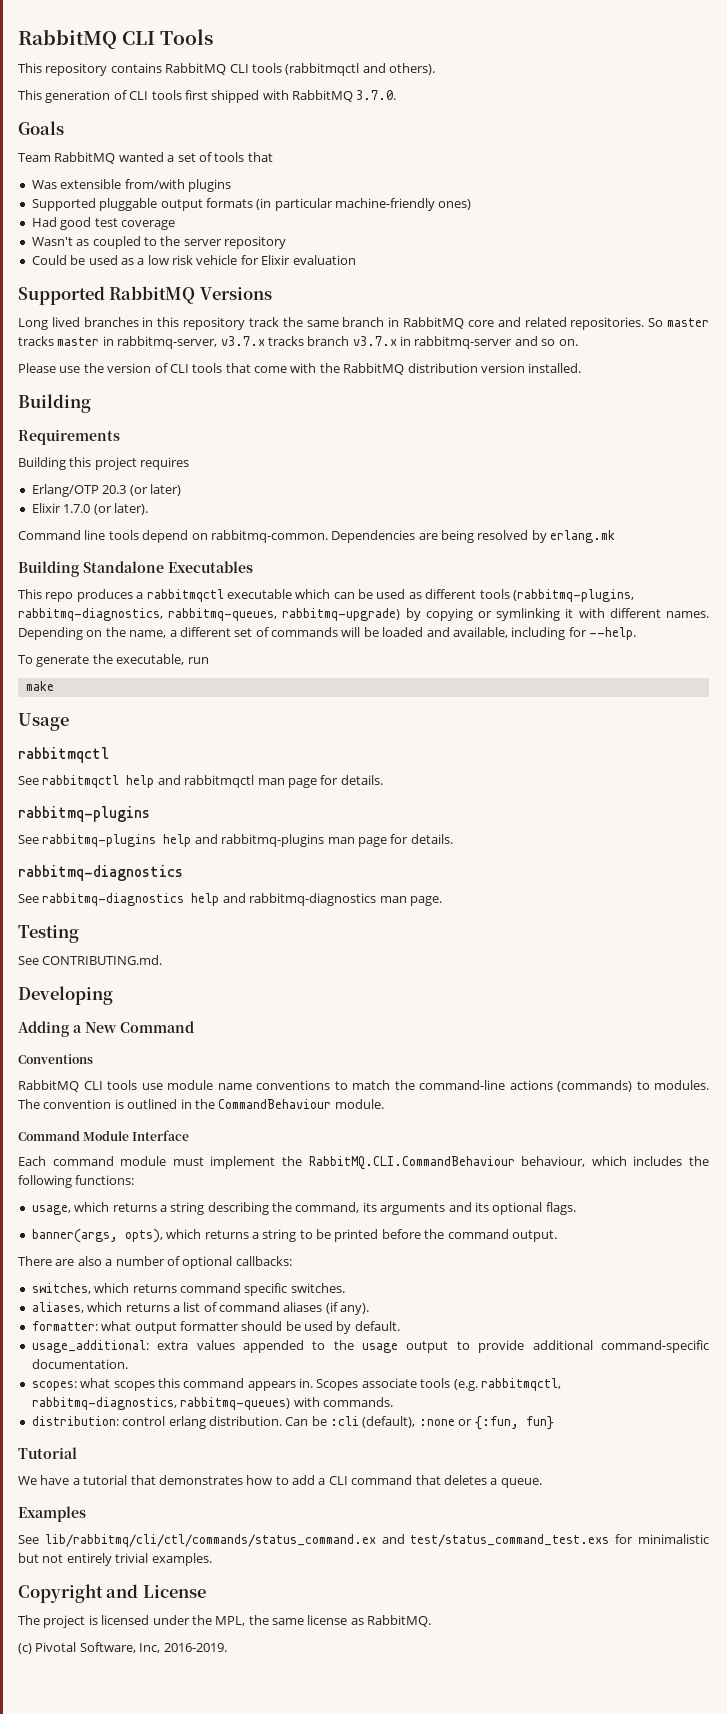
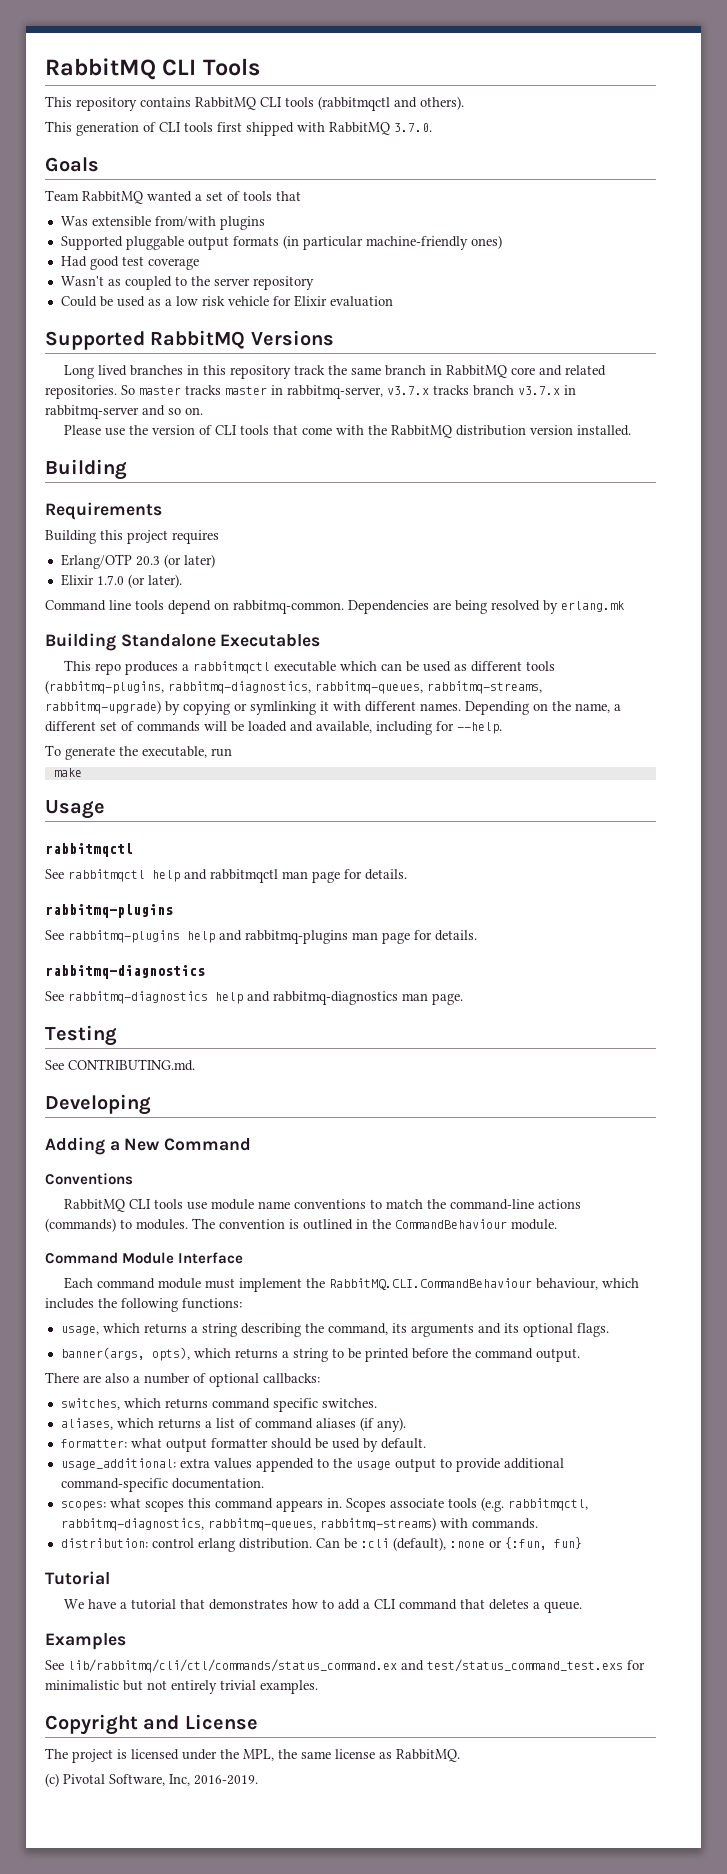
- This repo produces a rabbitmqctl executable which can be used as different tools (rabbitmq-plugins, rabbitmq-diagnostics, rabbitmq-queues, rabbitmq-upgrade) by copying or symlinking it with different names.
+ This repo produces a rabbitmqctl executable which can be used as different tools (rabbitmq-plugins, rabbitmq-diagnostics, rabbitmq-queues, rabbitmq-streams, rabbitmq-upgrade) by copying or symlinking it with different names.
- Scopes associate tools (e.g. rabbitmqctl, rabbitmq-diagnostics, rabbitmq-queues) with commands.
+ Scopes associate tools (e.g. rabbitmqctl, rabbitmq-diagnostics, rabbitmq-queues, rabbitmq-streams) with commands.

